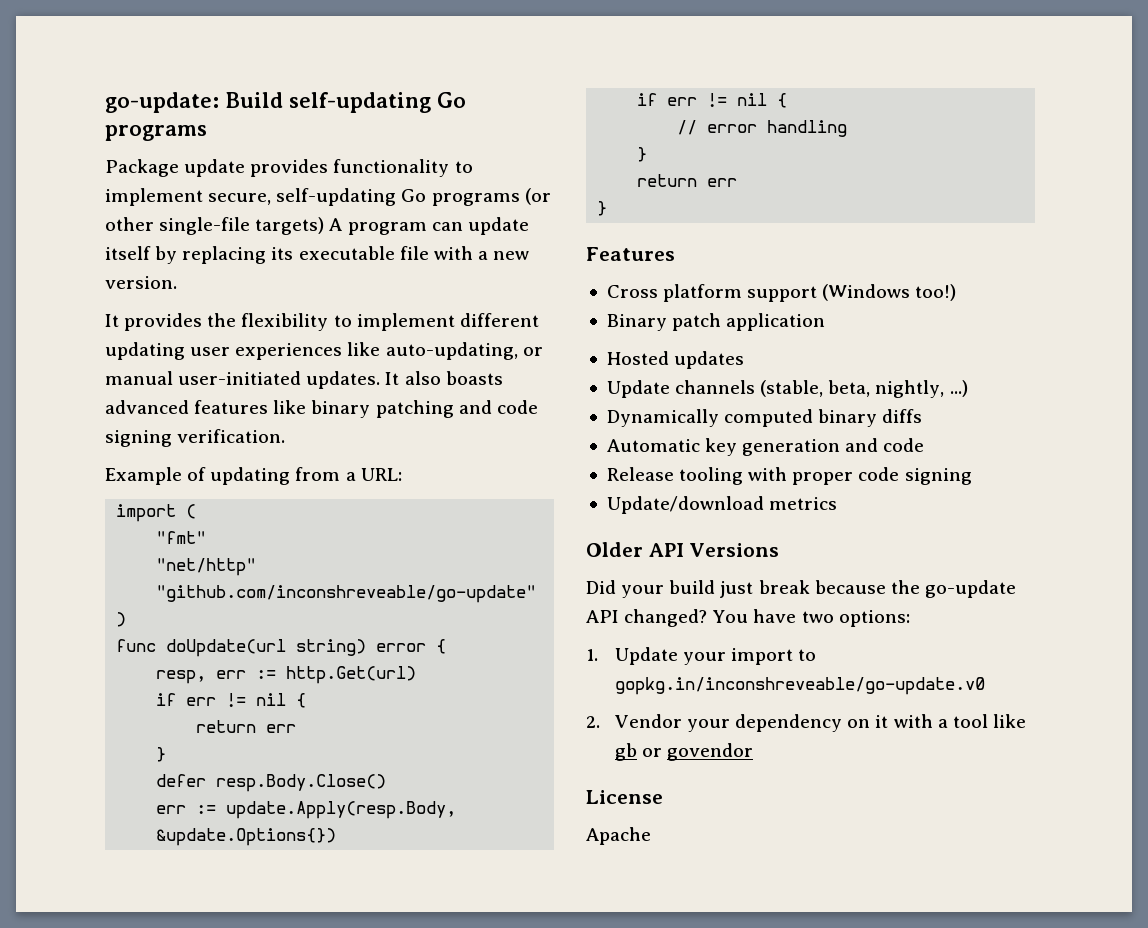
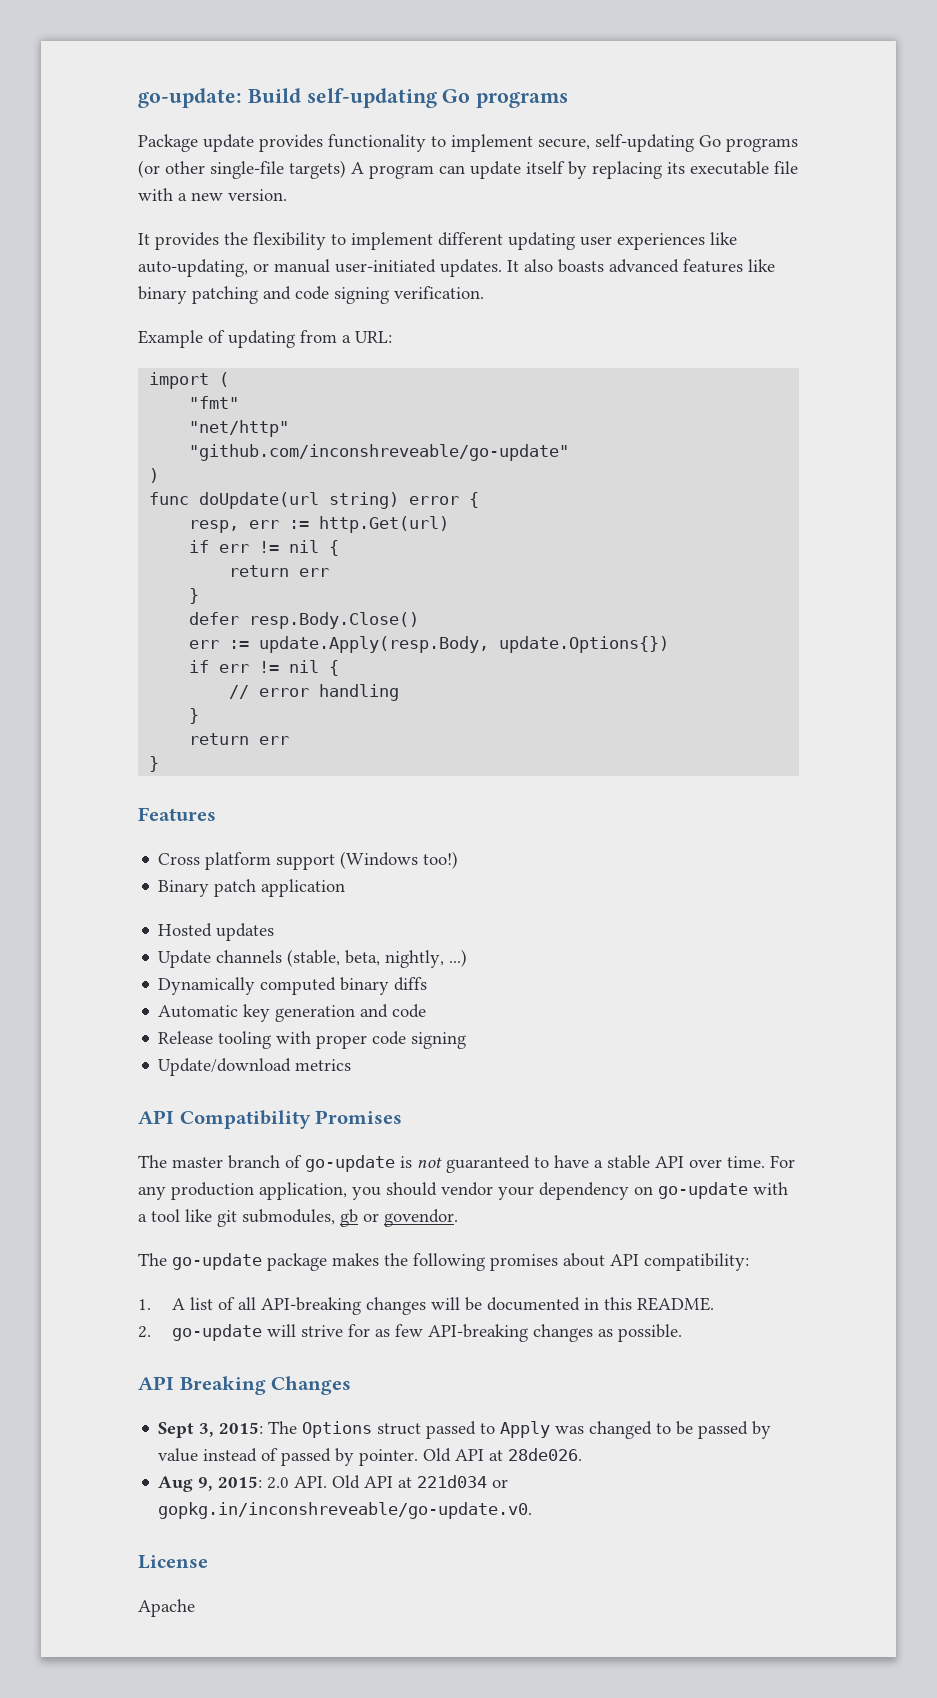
- err := update.Apply(resp.Body, &update.Options{})
+ err := update.Apply(resp.Body, update.Options{})
- Older API Versions
- Did your build just break because the go-update API changed? You have two options:
- 1. Update your import to gopkg.in/inconshreveable/go-update.v0
- 2. Vendor your dependency on it with a tool like gb or govendor
+ API Compatibility Promises
+ The master branch of go-update is not guaranteed to have a stable API over time. For any production application, you should vendor your dependency on go-update with a tool like git submodules, gb or govendor.
+ The go-update package makes the following promises about API compatibility:
+ 1. A list of all API-breaking changes will be documented in this README.
+ 2. go-update will strive for as few API-breaking changes as possible.
+ API Breaking Changes
+ Sept 3, 2015: The Options struct passed to Apply was changed to be passed by value instead of passed by pointer. Old API at 28de026.
+ Aug 9, 2015: 2.0 API. Old API at 221d034 or gopkg.in/inconshreveable/go-update.v0.

